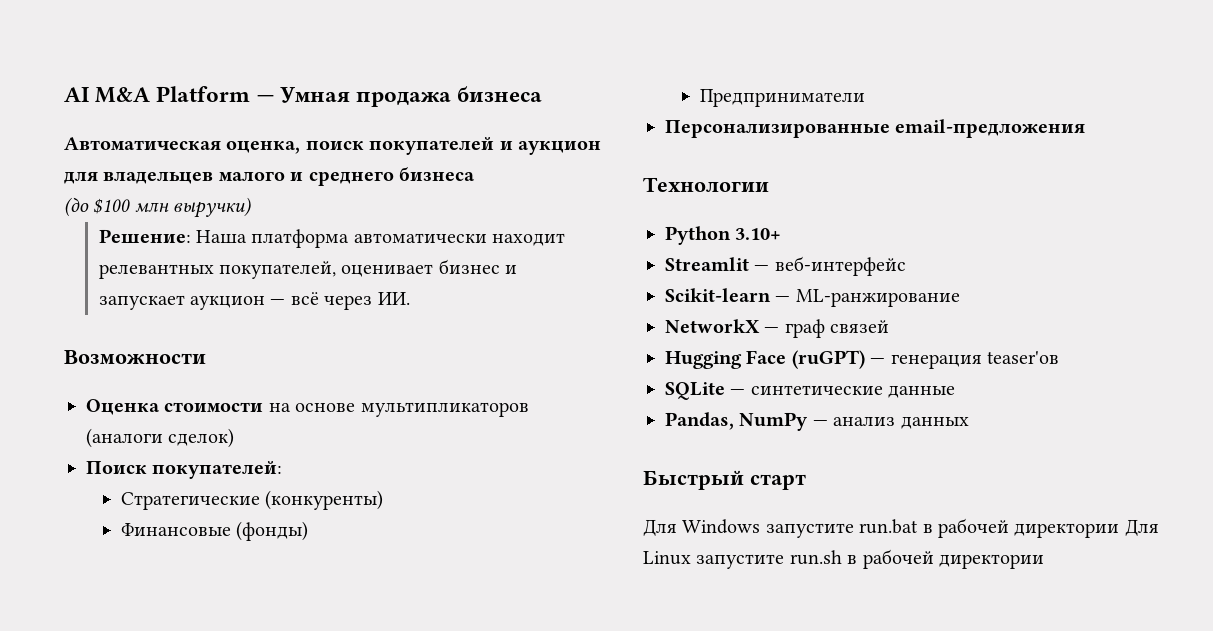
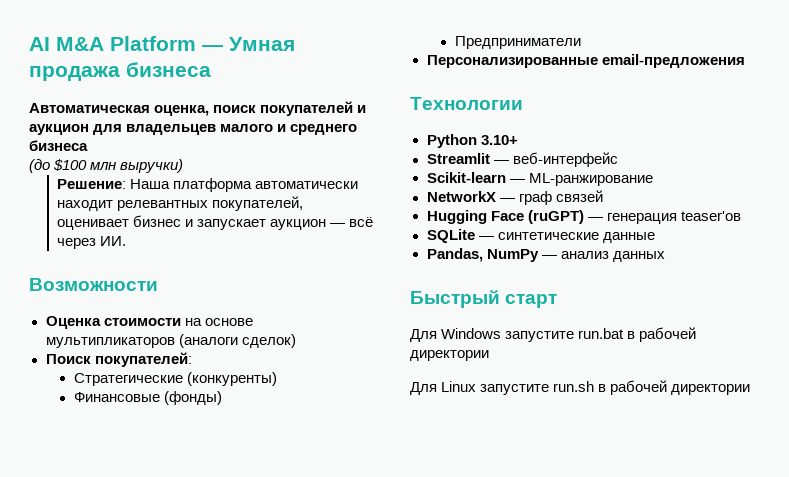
- Для Windows запустите run.bat в рабочей директории Для Linux запустите run.sh в рабочей директории
+ Для Windows запустите run.bat в рабочей директории
+ Для Linux запустите run.sh в рабочей директории

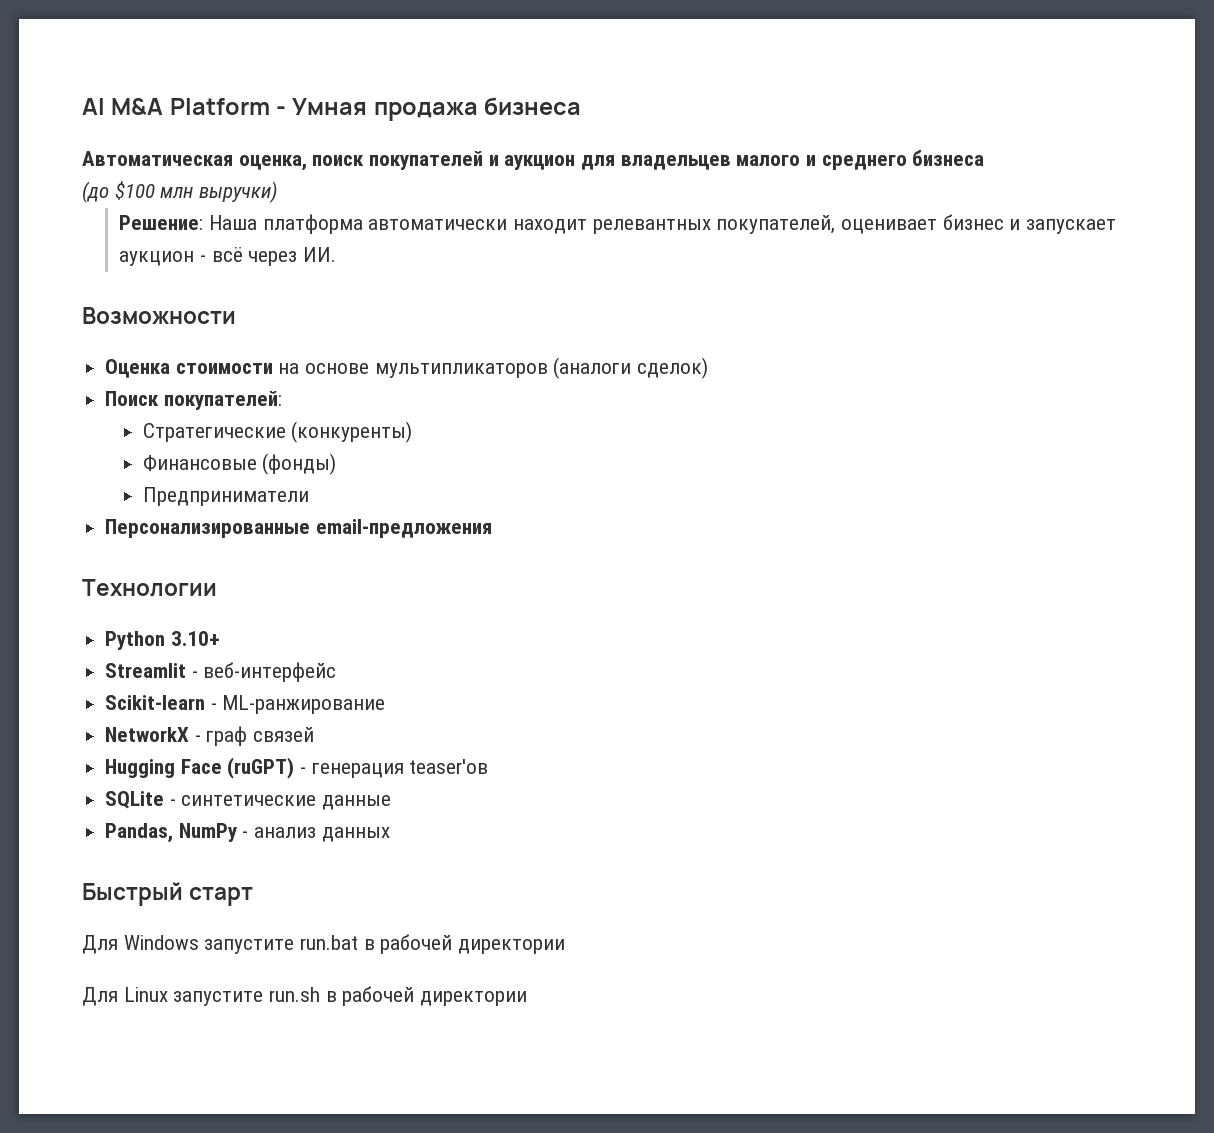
- AI M&A Platform — Умная продажа бизнеса
+ AI M&A Platform - Умная продажа бизнеса
- Решение: Наша платформа автоматически находит релевантных покупателей, оценивает бизнес и запускает аукцион — всё через ИИ.
+ Решение: Наша платформа автоматически находит релевантных покупателей, оценивает бизнес и запускает аукцион - всё через ИИ.
- Streamlit — веб-интерфейс
+ Streamlit - веб-интерфейс
- Scikit-learn — ML-ранжирование
+ Scikit-learn - ML-ранжирование
- NetworkX — граф связей
+ NetworkX - граф связей
- Hugging Face (ruGPT) — генерация teaser'ов
+ Hugging Face (ruGPT) - генерация teaser'ов
- SQLite — синтетические данные
+ SQLite - синтетические данные
- Pandas, NumPy — анализ данных
+ Pandas, NumPy - анализ данных

